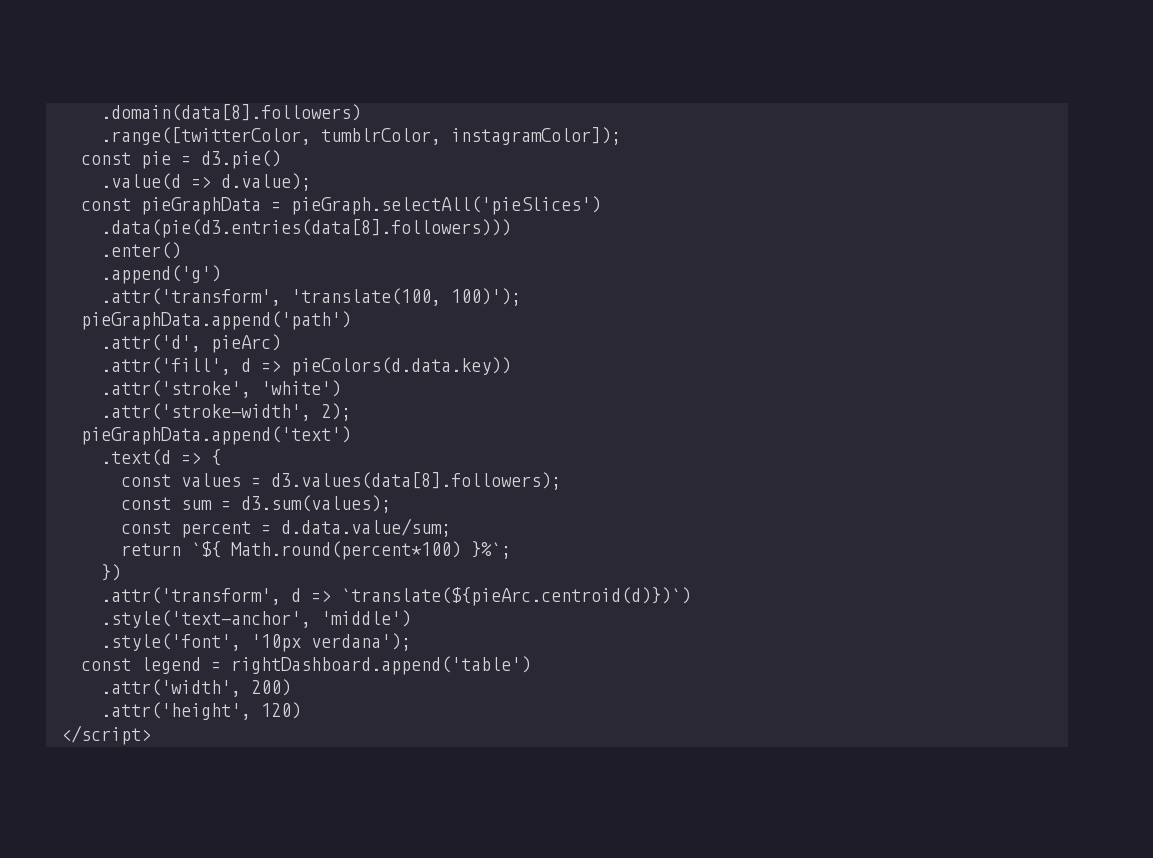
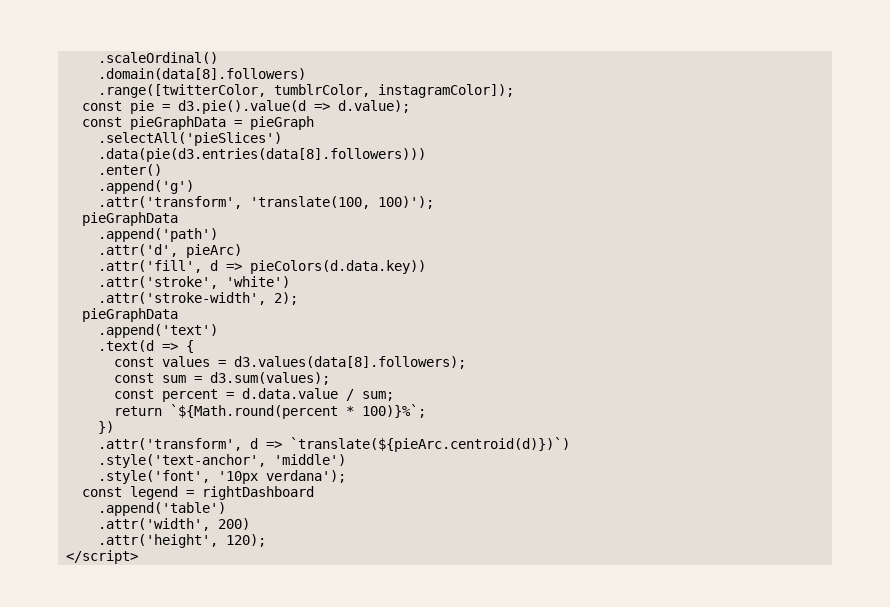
+ .scaleOrdinal()
- const pie = d3.pie()
- .value(d => d.value);
+ const pie = d3.pie().value(d => d.value);
- const pieGraphData = pieGraph.selectAll('pieSlices')
+ const pieGraphData = pieGraph
+ .selectAll('pieSlices')
  .attr('transform', 'translate(100, 100)');
- pieGraphData.append('path')
+ pieGraphData
+ .append('path')
  .attr('stroke-width', 2);
- pieGraphData.append('text')
+ pieGraphData
+ .append('text')
- const percent = d.data.value/sum;
- return `${ Math.round(percent*100) }%`;
+ const percent = d.data.value / sum;
+ return `${Math.round(percent * 100)}%`;
- const legend = rightDashboard.append('table')
+ const legend = rightDashboard
+ .append('table')
- .attr('height', 120)
+ .attr('height', 120);

